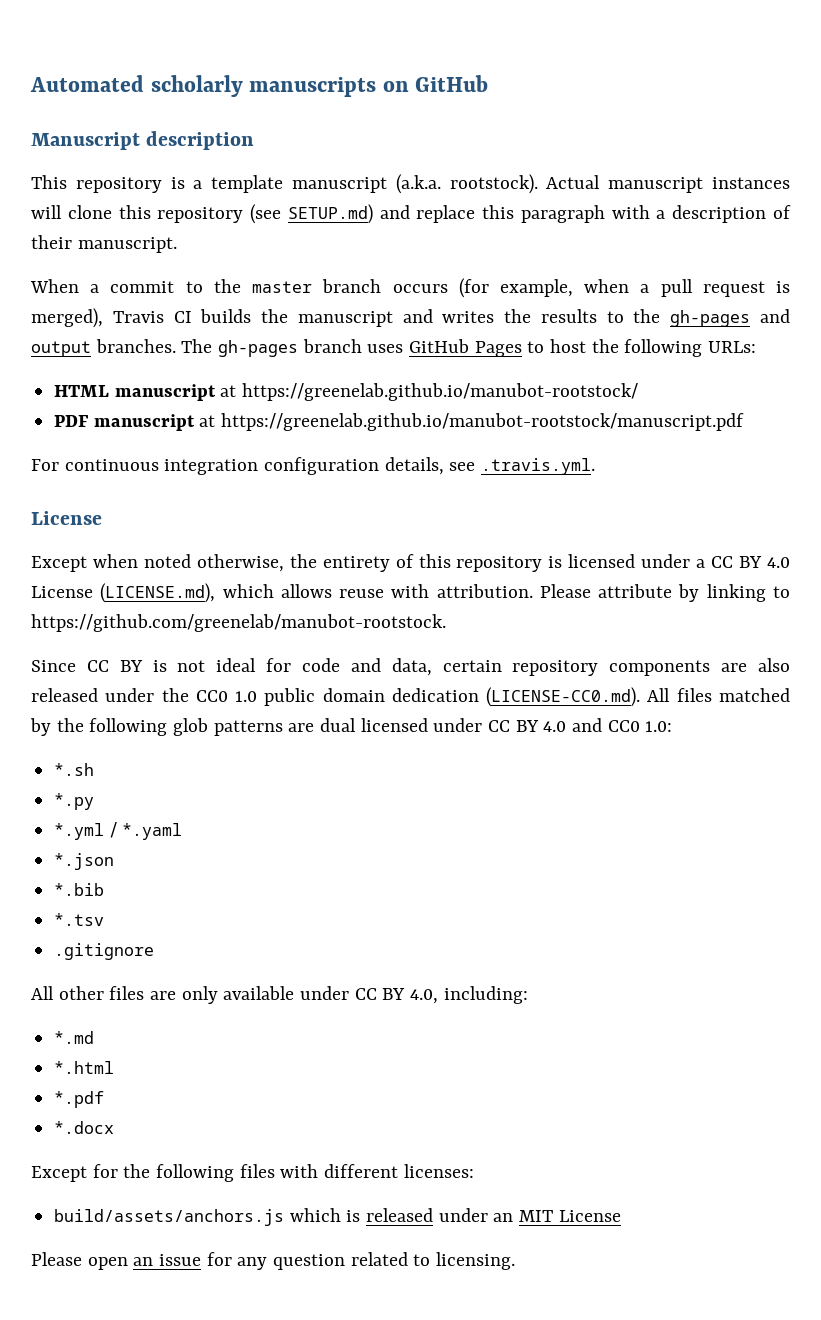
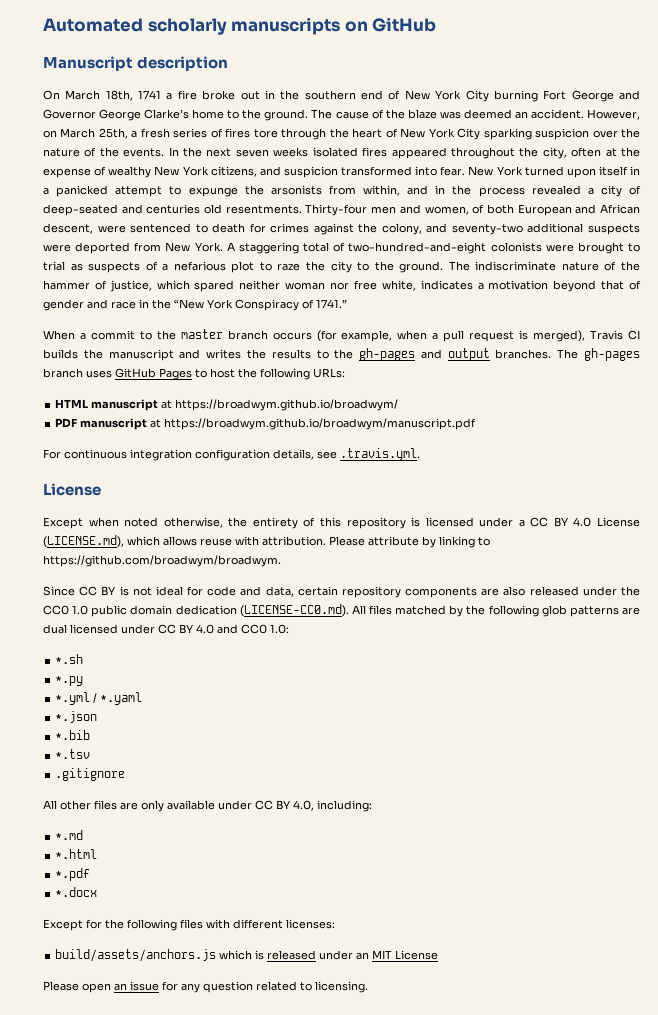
- This repository is a template manuscript (a.k.a. rootstock). Actual manuscript instances will clone this repository (see SETUP.md) and replace this paragraph with a description of their manuscript.
+ On March 18th, 1741 a fire broke out in the southern end of New York City burning Fort George and Governor George Clarke’s home to the ground. The cause of the blaze was deemed an accident. However, on March 25th, a fresh series of fires tore through the heart of New York City sparking suspicion over the nature of the events. In the next seven weeks isolated fires appeared throughout the city, often at the expense of wealthy New York citizens, and suspicion transformed into fear. New York turned upon itself in a panicked attempt to expunge the arsonists from within, and in the process revealed a city of deep-seated and centuries old resentments. Thirty-four men and women, of both European and African descent, were sentenced to death for crimes against the colony, and seventy-two additional suspects were deported from New York. A staggering total of two-hundred-and-eight colonists were brought to trial as suspects of a nefarious plot to raze the city to the ground. The indiscriminate nature of the hammer of justice, which spared neither woman nor free white, indicates a motivation beyond that of gender and race in the “New York Conspiracy of 1741.”
- HTML manuscript at https://greenelab.github.io/manubot-rootstock/
+ HTML manuscript at https://broadwym.github.io/broadwym/
- PDF manuscript at https://greenelab.github.io/manubot-rootstock/manuscript.pdf
+ PDF manuscript at https://broadwym.github.io/broadwym/manuscript.pdf
- Please attribute by linking to https://github.com/greenelab/manubot-rootstock.
+ Please attribute by linking to https://github.com/broadwym/broadwym.

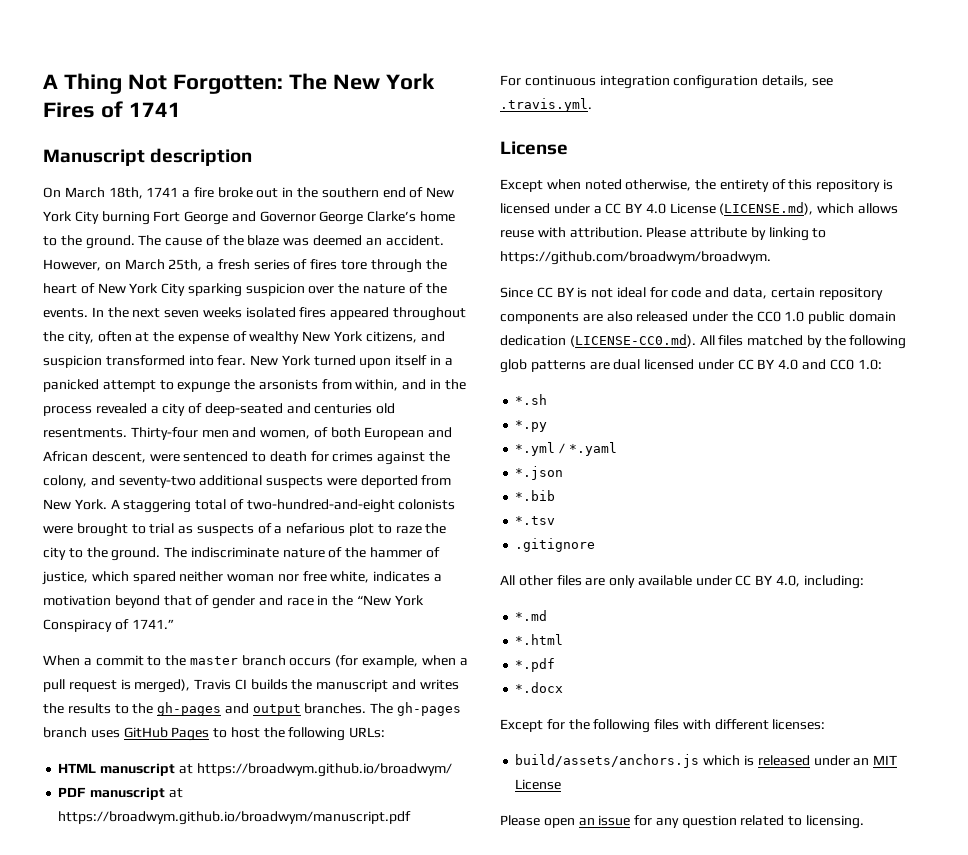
- Automated scholarly manuscripts on GitHub
+ A Thing Not Forgotten: The New York Fires of 1741

